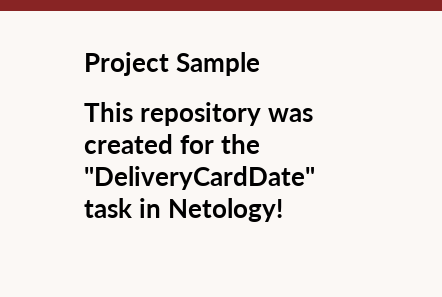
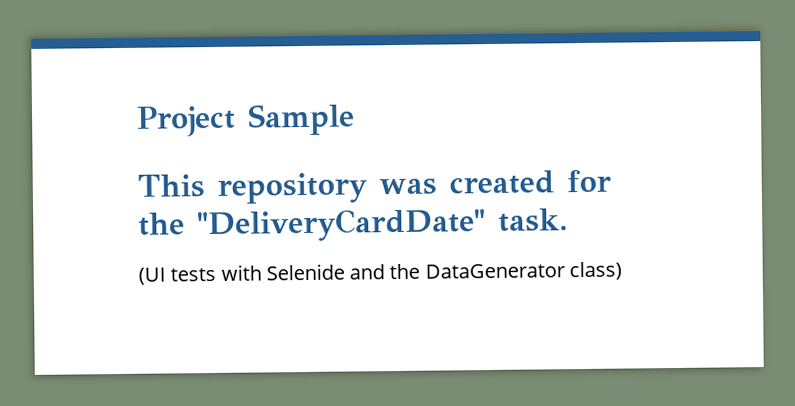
- This repository was created for the "DeliveryCardDate" task in Netology!
+ This repository was created for the "DeliveryCardDate" task.
+ (UI tests with Selenide and the DataGenerator class)

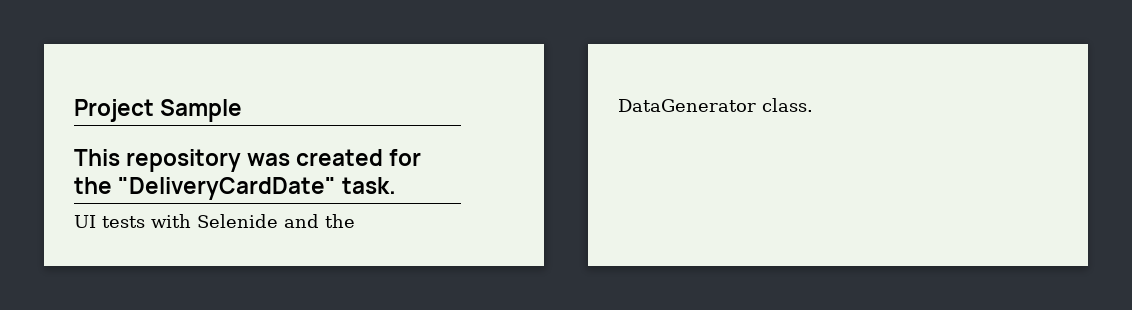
- (UI tests with Selenide and the DataGenerator class)
+ UI tests with Selenide and the DataGenerator class.

